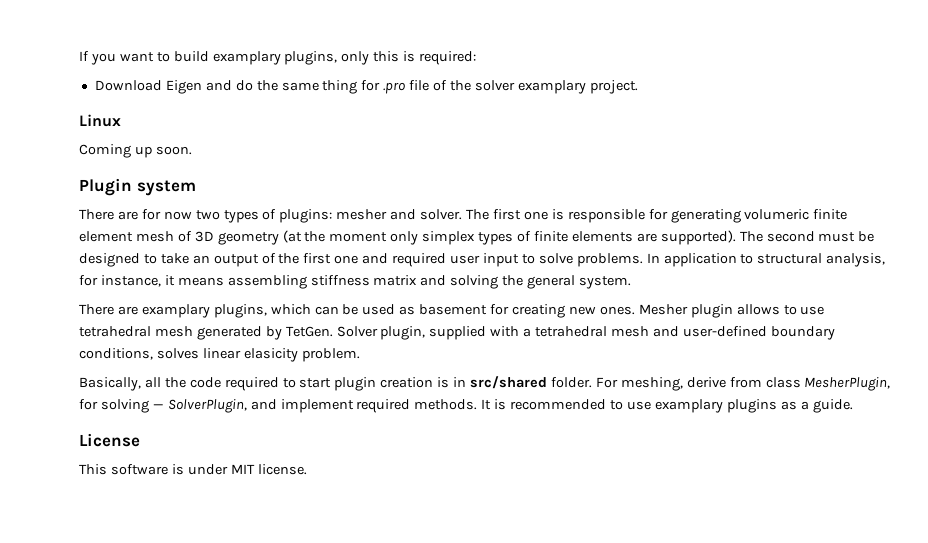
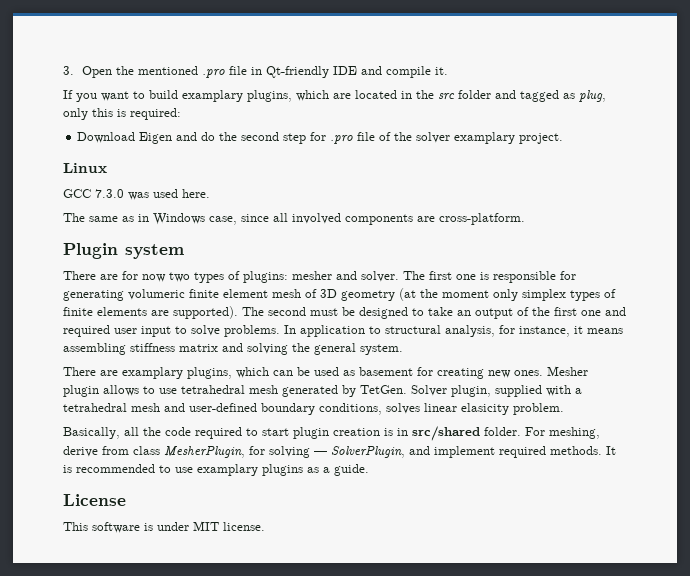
+ 3. Open the mentioned .pro file in Qt-friendly IDE and compile it.
- If you want to build examplary plugins, only this is required:
+ If you want to build examplary plugins, which are located in the src folder and tagged as plug, only this is required:
- Download Eigen and do the same thing for .pro file of the solver examplary project.
+ Download Eigen and do the second step for .pro file of the solver examplary project.
- Coming up soon.
+ GCC 7.3.0 was used here.
+ The same as in Windows case, since all involved components are cross-platform.

